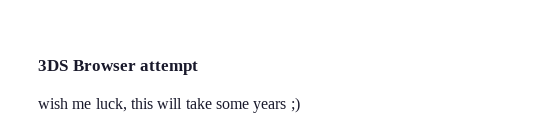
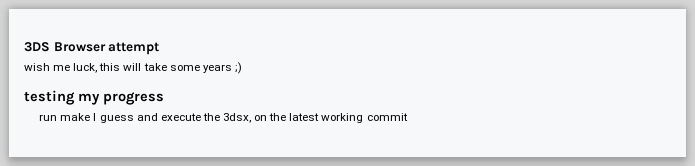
+ testing my progress
+ run make I guess and execute the 3dsx, on the latest working commit

